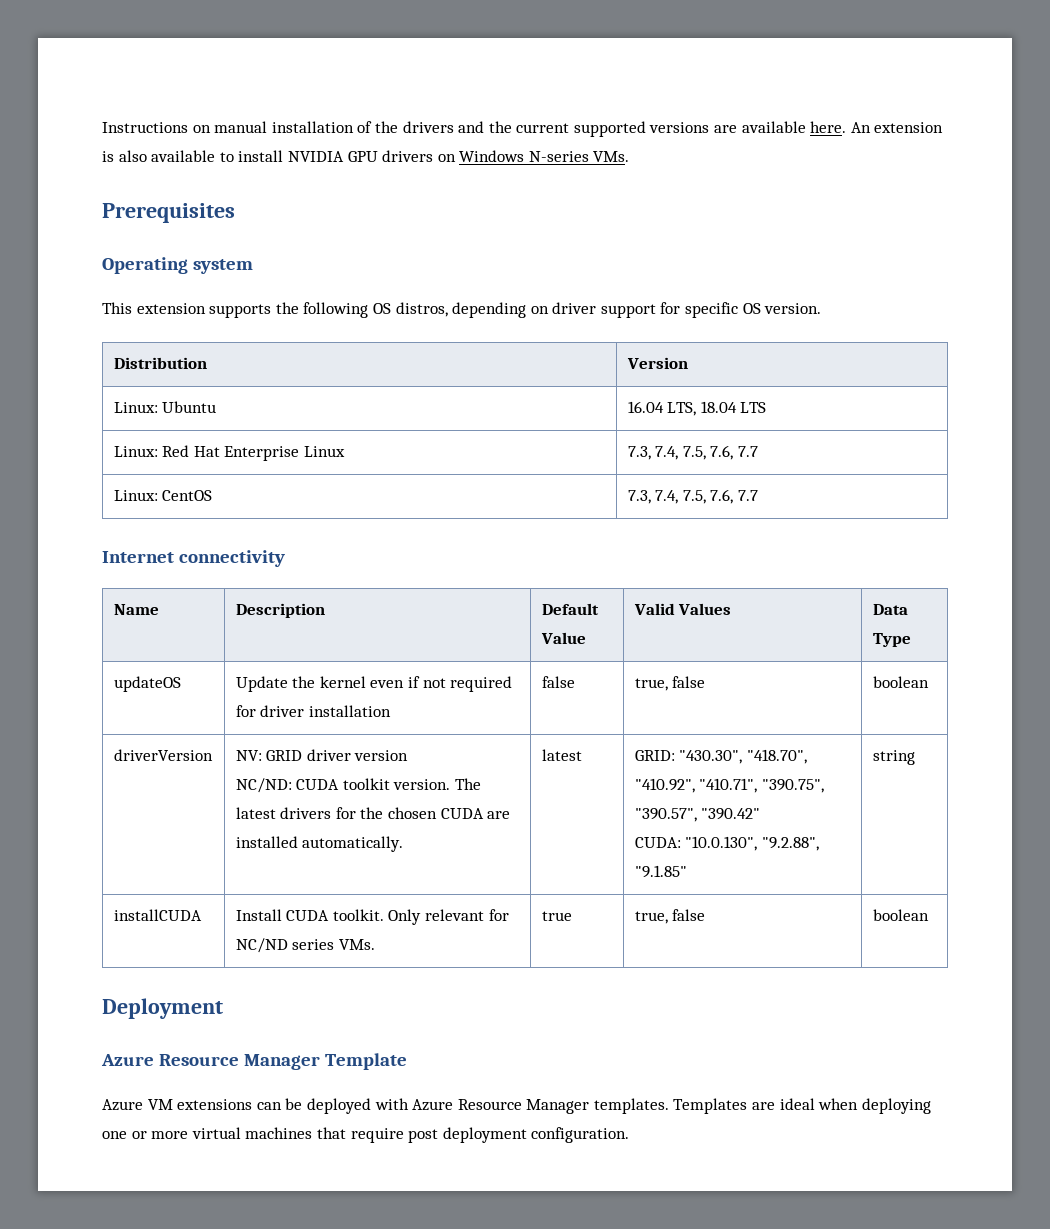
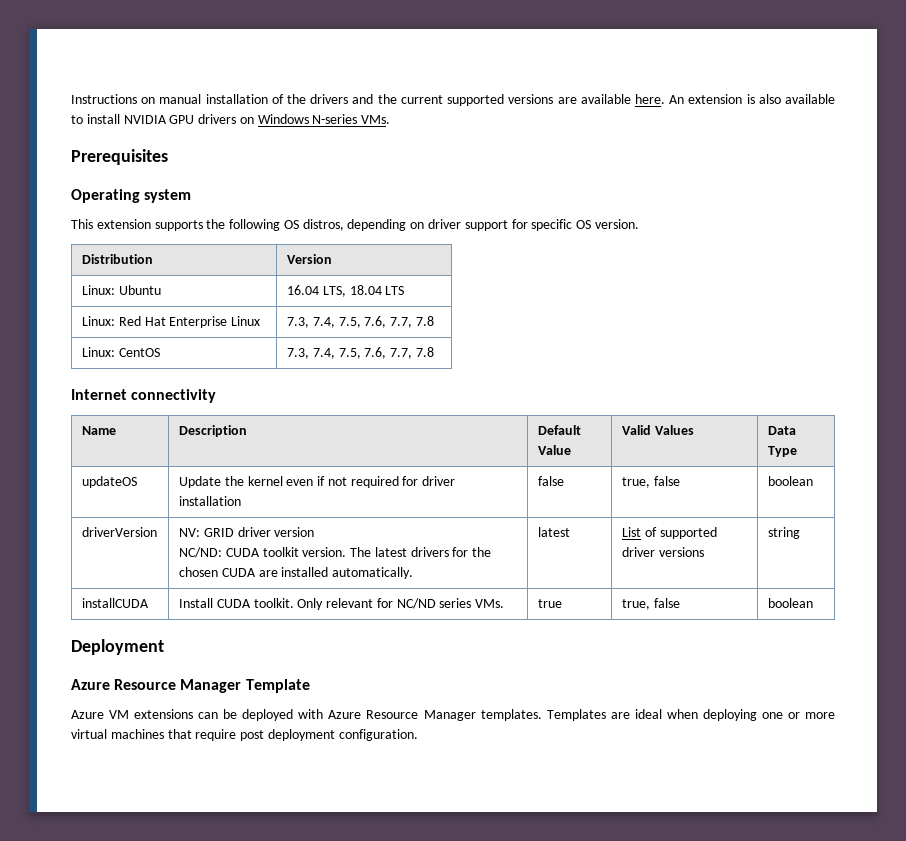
- Linux: Red Hat Enterprise Linux | 7.3, 7.4, 7.5, 7.6, 7.7
+ Linux: Red Hat Enterprise Linux | 7.3, 7.4, 7.5, 7.6, 7.7, 7.8
- Linux: CentOS | 7.3, 7.4, 7.5, 7.6, 7.7
+ Linux: CentOS | 7.3, 7.4, 7.5, 7.6, 7.7, 7.8
  driverVersion | NV: GRID driver version
- NC/ND: CUDA toolkit version. The latest drivers for the chosen CUDA are installed automatically. | latest | GRID: "430.30", "418.70", "410.92", "410.71", "390.75", "390.57", "390.42"
- CUDA: "10.0.130", "9.2.88", "9.1.85" | string
+ NC/ND: CUDA toolkit version. The latest drivers for the chosen CUDA are installed automatically. | latest | List of supported driver versions | string

